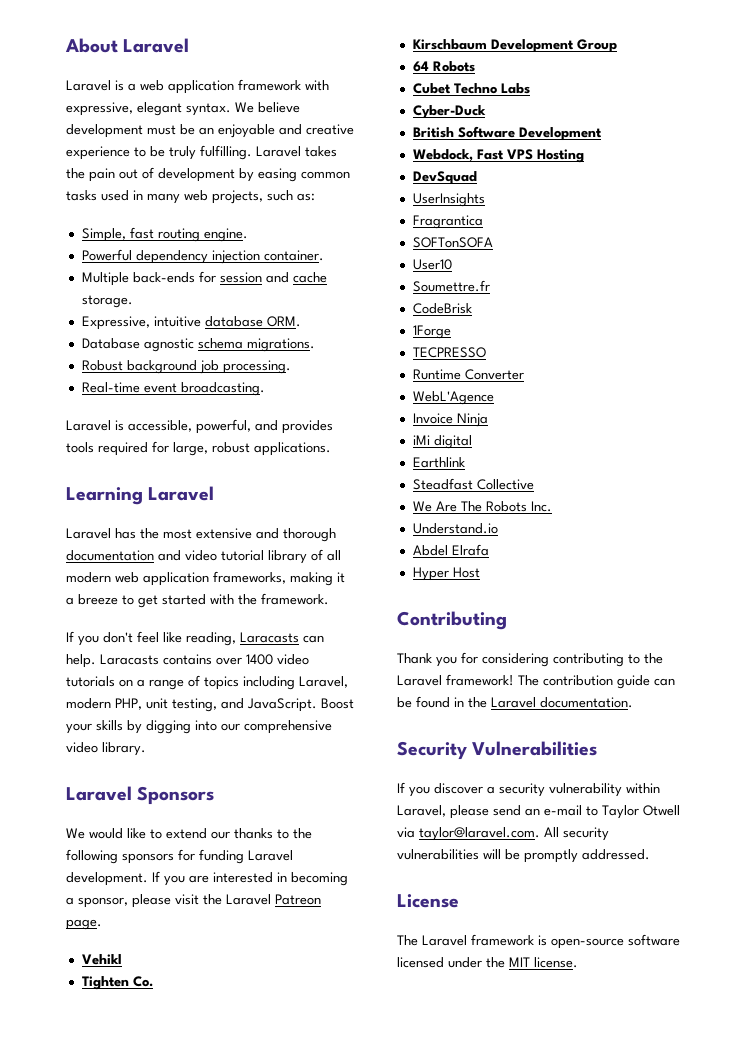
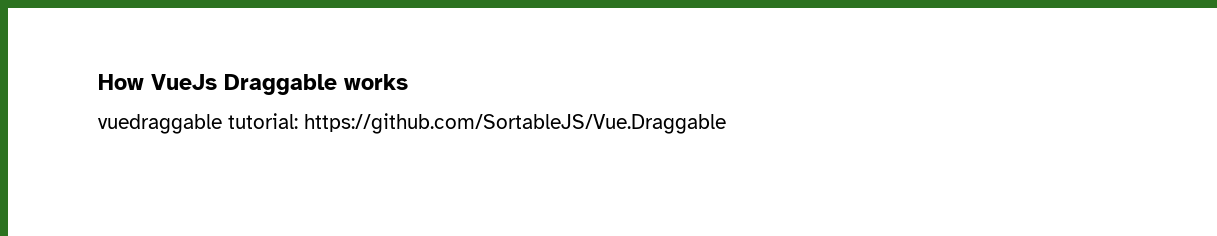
- About Laravel
- Laravel is a web application framework with expressive, elegant syntax. We believe development must be an enjoyable and creative experience to be truly fulfilling. Laravel takes the pain out of development by easing common tasks used in many web projects, such as:
- Simple, fast routing engine.
- Powerful dependency injection container.
- Multiple back-ends for session and cache storage.
- Expressive, intuitive database ORM.
- Database agnostic schema migrations.
- Robust background job processing.
- Real-time event broadcasting.
- Laravel is accessible, powerful, and provides tools required for large, robust applications.
- Learning Laravel
- Laravel has the most extensive and thorough documentation and video tutorial library of all modern web application frameworks, making it a breeze to get started with the framework.
- If you don't feel like reading, Laracasts can help. Laracasts contains over 1400 video tutorials on a range of topics including Laravel, modern PHP, unit testing, and JavaScript. Boost your skills by digging into our comprehensive video library.
- Laravel Sponsors
- We would like to extend our thanks to the following sponsors for funding Laravel development. If you are interested in becoming a sponsor, please visit the Laravel Patreon page.
- Vehikl
- Tighten Co.
- Kirschbaum Development Group
- 64 Robots
- Cubet Techno Labs
- Cyber-Duck
- British Software Development
- Webdock, Fast VPS Hosting
- DevSquad
- UserInsights
- Fragrantica
- SOFTonSOFA
- User10
- Soumettre.fr
- CodeBrisk
- 1Forge
- TECPRESSO
- Runtime Converter
- WebL'Agence
- Invoice Ninja
- iMi digital
- Earthlink
- Steadfast Collective
- We Are The Robots Inc.
- Understand.io
- Abdel Elrafa
- Hyper Host
- Contributing
- Thank you for considering contributing to the Laravel framework! The contribution guide can be found in the Laravel documentation.
- Security Vulnerabilities
- If you discover a security vulnerability within Laravel, please send an e-mail to Taylor Otwell via taylor@laravel.com. All security vulnerabilities will be promptly addressed.
- License
- The Laravel framework is open-source software licensed under the MIT license.
+ How VueJs Draggable works
+ vuedraggable tutorial: https://github.com/SortableJS/Vue.Draggable

